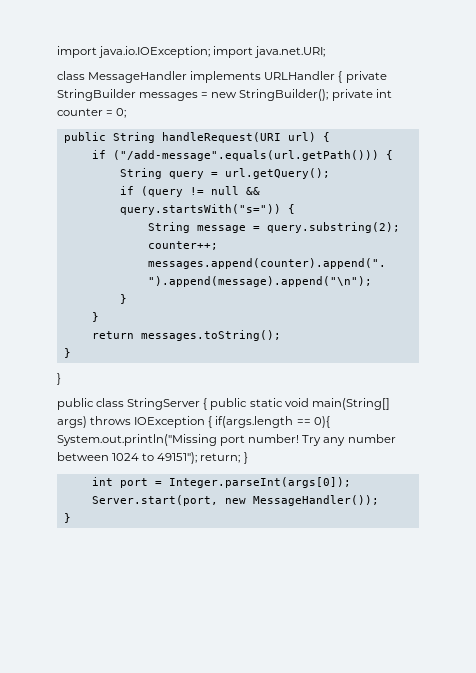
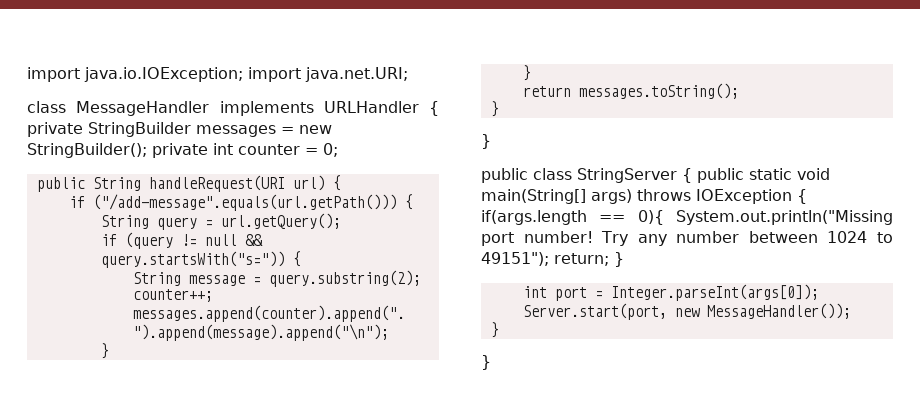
  Server.start(port, new MessageHandler());
+ }

